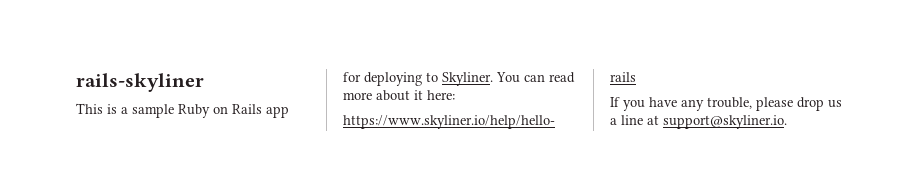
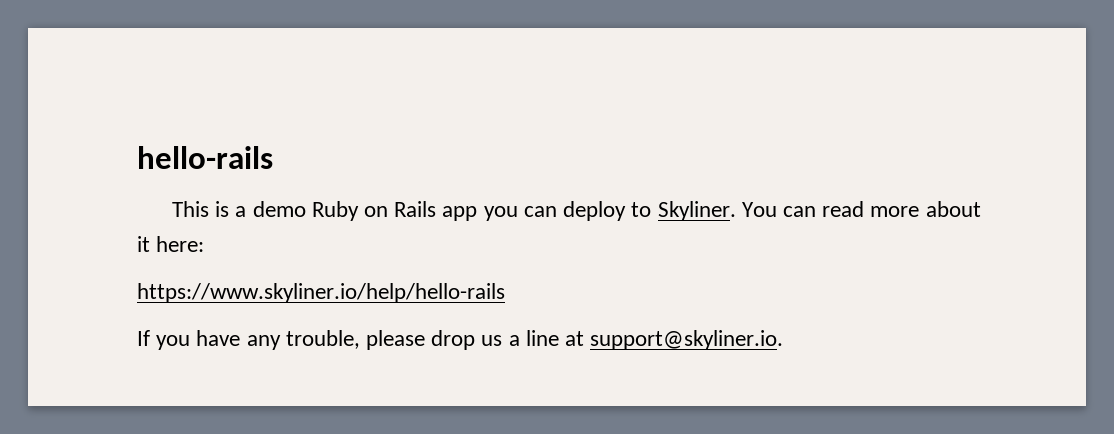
- rails-skyliner
+ hello-rails
- This is a sample Ruby on Rails app for deploying to Skyliner.
+ This is a demo Ruby on Rails app you can deploy to Skyliner.

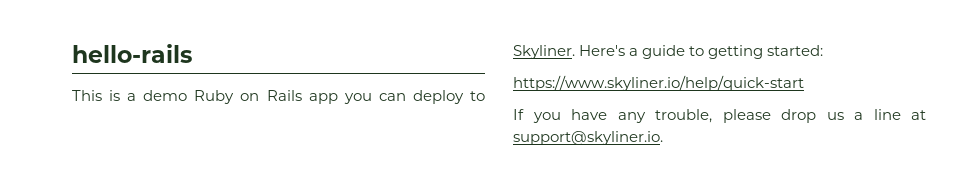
- You can read more about it here:
- https://www.skyliner.io/help/hello-rails
+ Here's a guide to getting started:
+ https://www.skyliner.io/help/quick-start

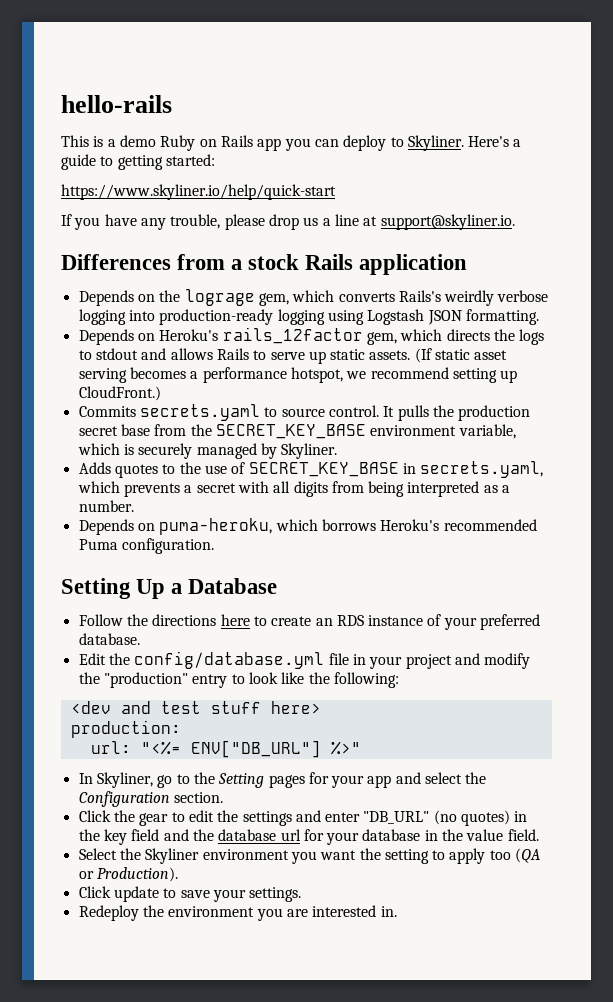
+ Differences from a stock Rails application
+ Depends on the lograge gem, which converts Rails's weirdly verbose logging into production-ready logging using Logstash JSON formatting.
+ Depends on Heroku's rails_12factor gem, which directs the logs to stdout and allows Rails to serve up static assets. (If static asset serving becomes a performance hotspot, we recommend setting up CloudFront.)
+ Commits secrets.yaml to source control. It pulls the production secret base from the SECRET_KEY_BASE environment variable, which is securely managed by Skyliner.
+ Adds quotes to the use of SECRET_KEY_BASE in secrets.yaml, which prevents a secret with all digits from being interpreted as a number.
+ Depends on puma-heroku, which borrows Heroku's recommended Puma configuration.
+ Setting Up a Database
+ Follow the directions here to create an RDS instance of your preferred database.
+ Edit the config/database.yml file in your project and modify the "production" entry to look like the following:
+ <dev and test stuff here>
+ production:
+ url: "<%= ENV["DB_URL"] %>"
+ In Skyliner, go to the Setting pages for your app and select the Configuration section.
+ Click the gear to edit the settings and enter "DB_URL" (no quotes) in the key field and the database url for your database in the value field.
+ Select the Skyliner environment you want the setting to apply too (QA or Production).
+ Click update to save your settings.
+ Redeploy the environment you are interested in.

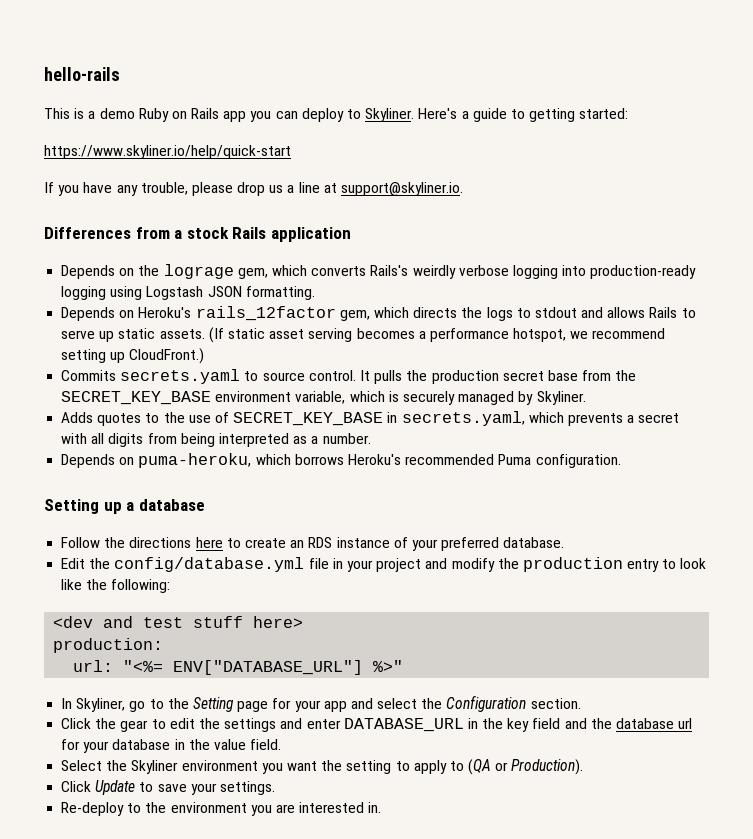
- Setting Up a Database
+ Setting up a database
- Edit the config/database.yml file in your project and modify the "production" entry to look like the following:
+ Edit the config/database.yml file in your project and modify the production entry to look like the following:
- url: "<%= ENV["DB_URL"] %>"
+ url: "<%= ENV["DATABASE_URL"] %>"
- In Skyliner, go to the Setting pages for your app and select the Configuration section.
+ In Skyliner, go to the Setting page for your app and select the Configuration section.
- Click the gear to edit the settings and enter "DB_URL" (no quotes) in the key field and the database url for your database in the value field.
+ Click the gear to edit the settings and enter DATABASE_URL in the key field and the database url for your database in the value field.
- Select the Skyliner environment you want the setting to apply too (QA or Production).
+ Select the Skyliner environment you want the setting to apply to (QA or Production).
- Click update to save your settings.
+ Click Update to save your settings.
- Redeploy the environment you are interested in.
+ Re-deploy to the environment you are interested in.

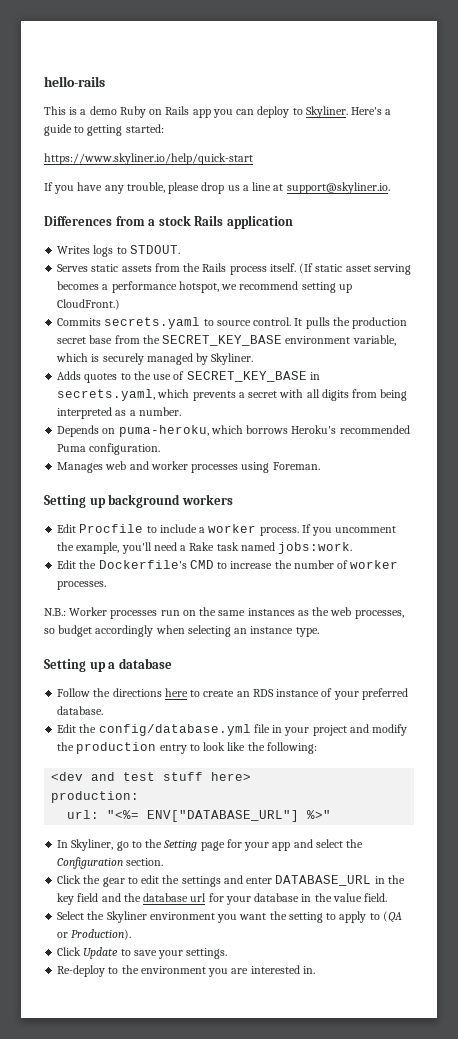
- Depends on the lograge gem, which converts Rails's weirdly verbose logging into production-ready logging using Logstash JSON formatting.
- Depends on Heroku's rails_12factor gem, which directs the logs to stdout and allows Rails to serve up static assets.
+ Writes logs to STDOUT.
+ Serves static assets from the Rails process itself.
+ Manages web and worker processes using Foreman.
+ Setting up background workers
+ Edit Procfile to include a worker process. If you uncomment the example, you'll need a Rake task named jobs:work.
+ Edit the Dockerfile's CMD to increase the number of worker processes.
+ N.B.: Worker processes run on the same instances as the web processes, so budget accordingly when selecting an instance type.

